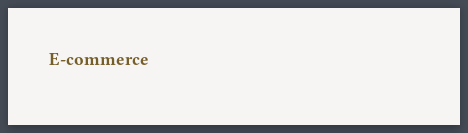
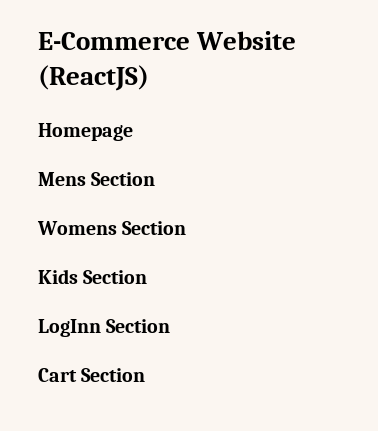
- E-commerce
+ E-Commerce Website (ReactJS)
+ Homepage
+ Mens Section
+ Womens Section
+ Kids Section
+ LogInn Section
+ Cart Section

